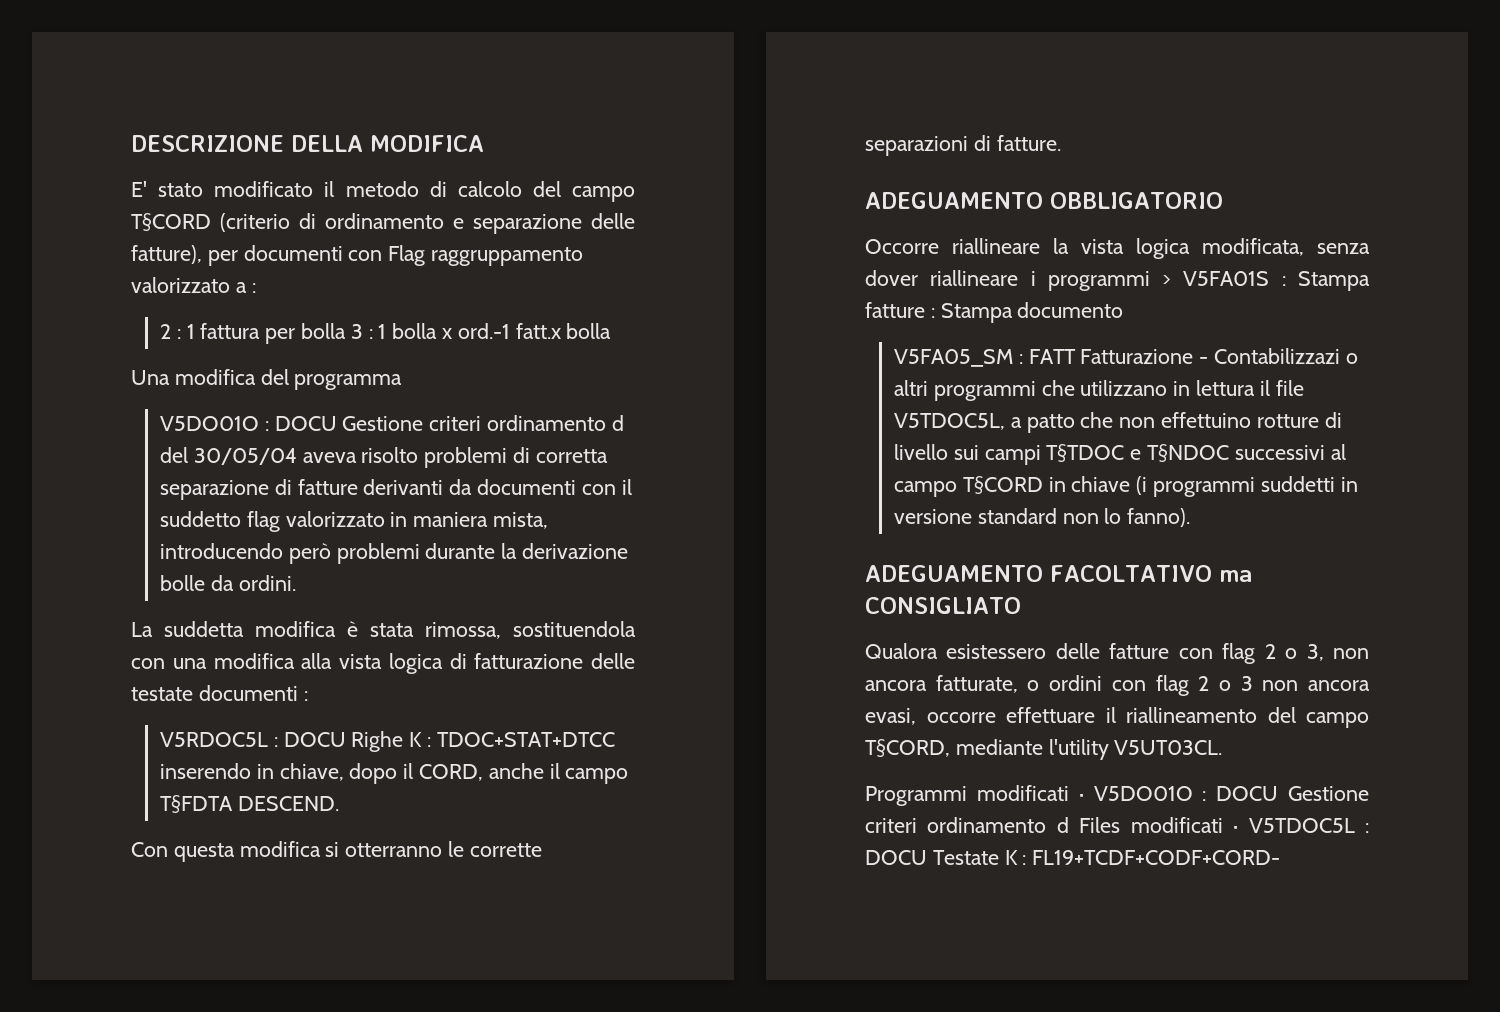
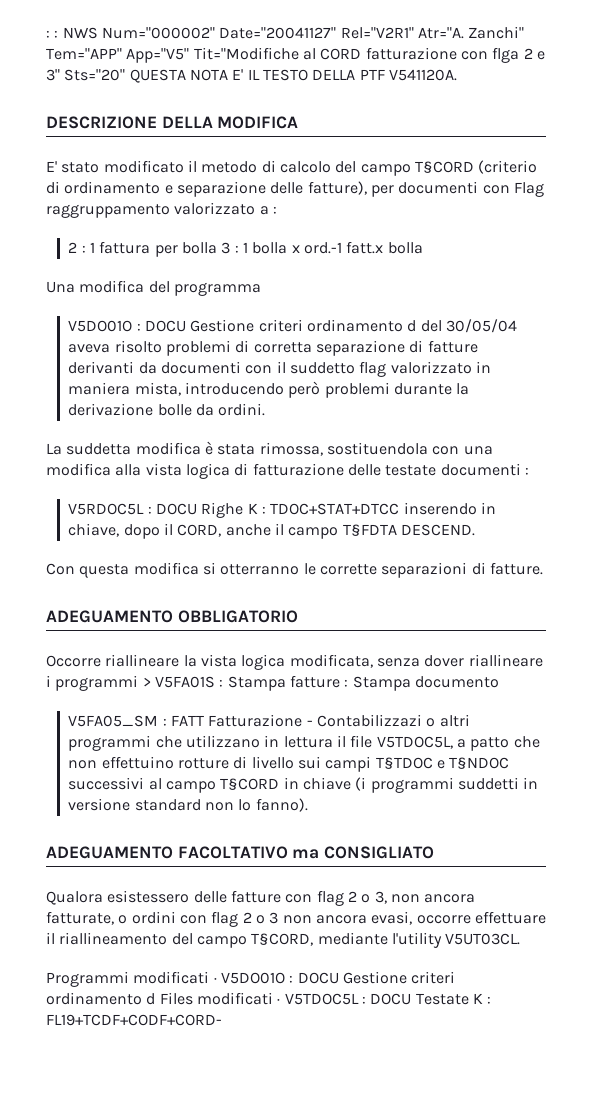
+ : : NWS Num="000002" Date="20041127" Rel="V2R1" Atr="A. Zanchi" Tem="APP" App="V5" Tit="Modifiche al CORD fatturazione con flga 2 e 3" Sts="20" QUESTA NOTA E' IL TESTO DELLA PTF V541120A.

